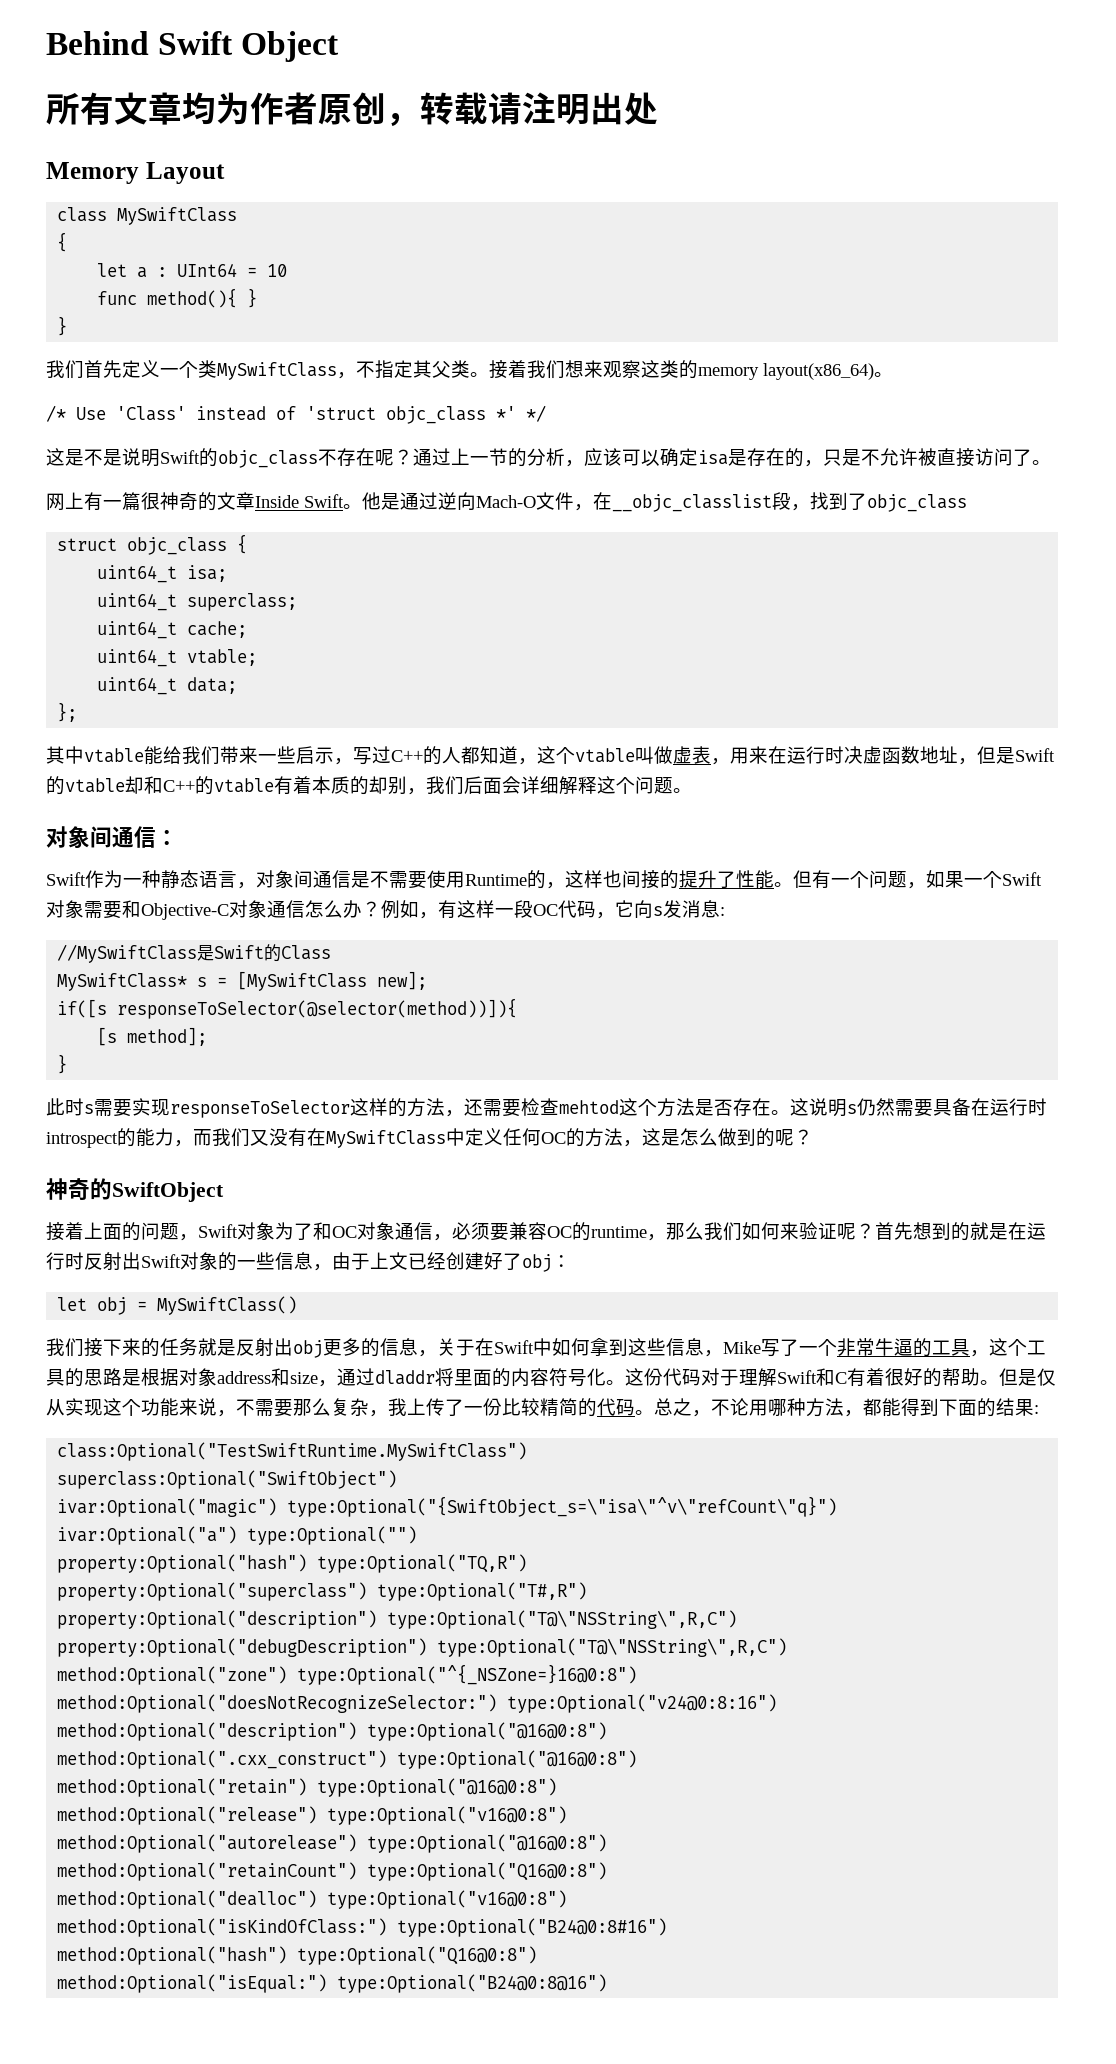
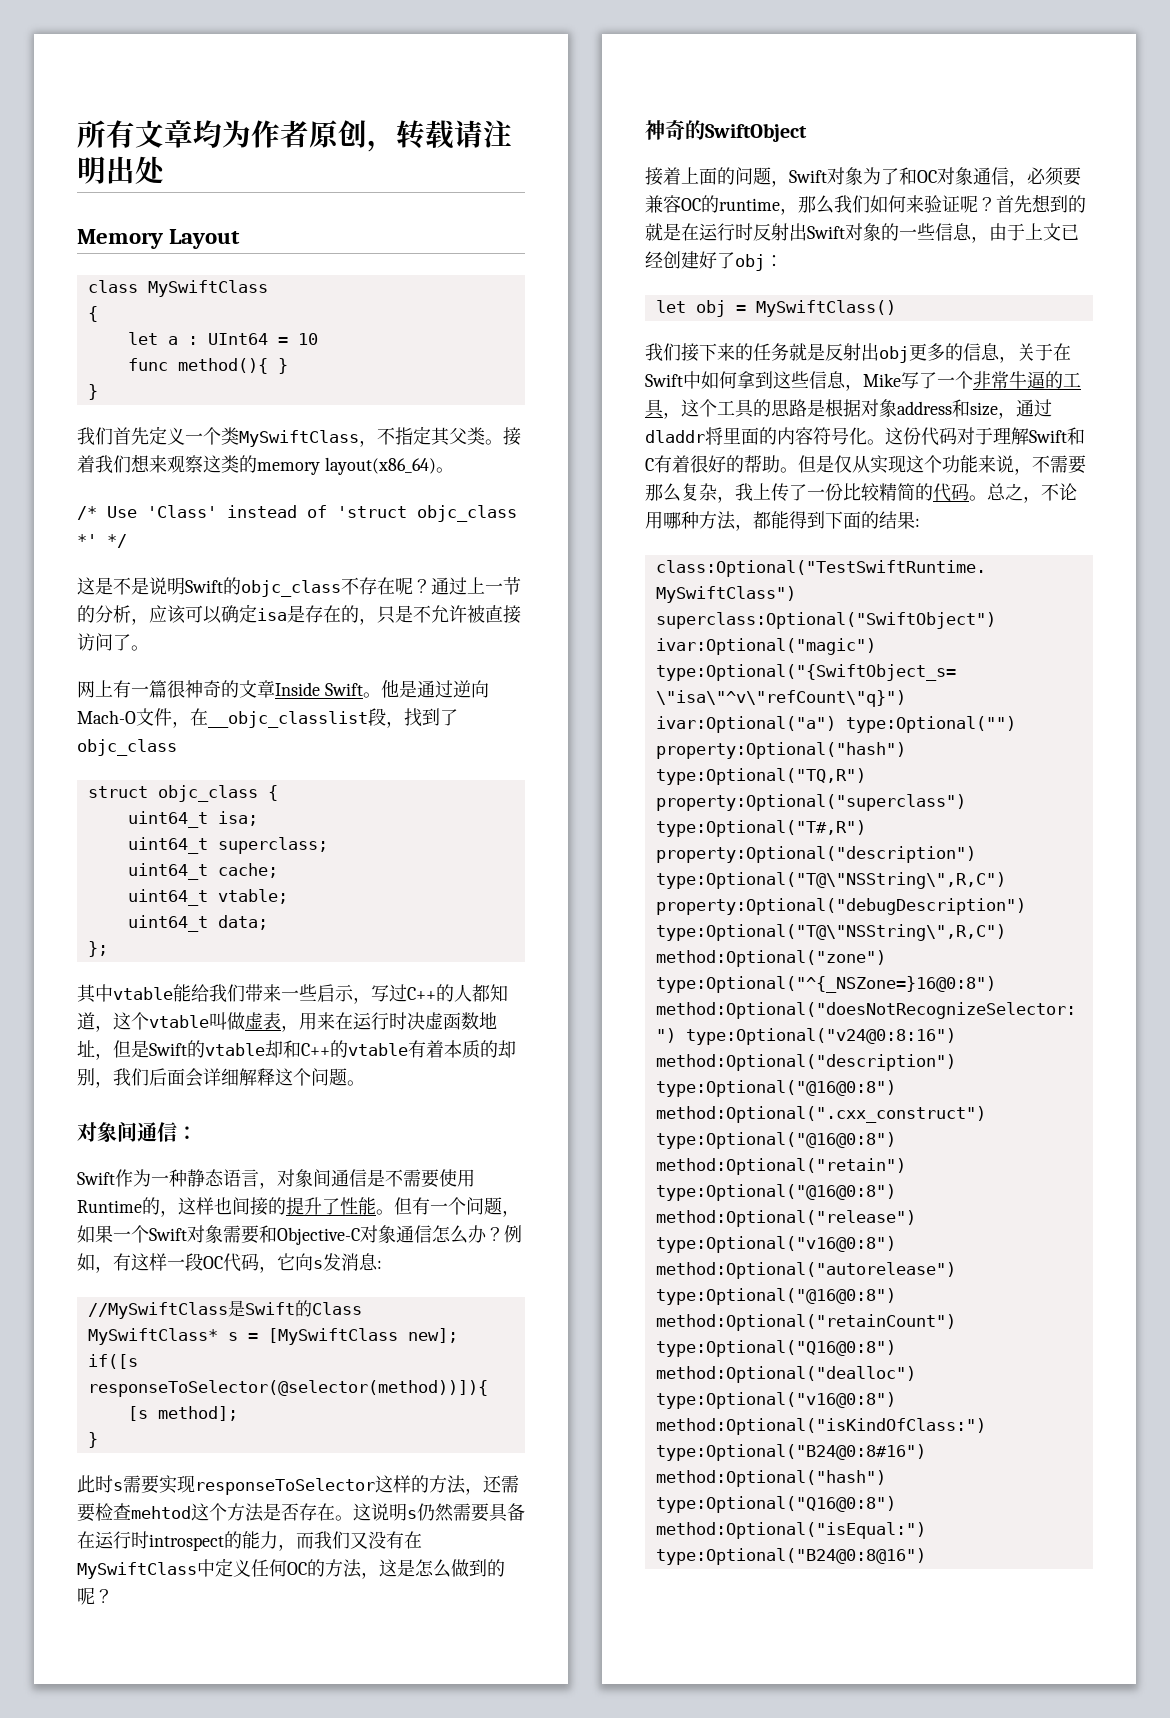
- Behind Swift Object

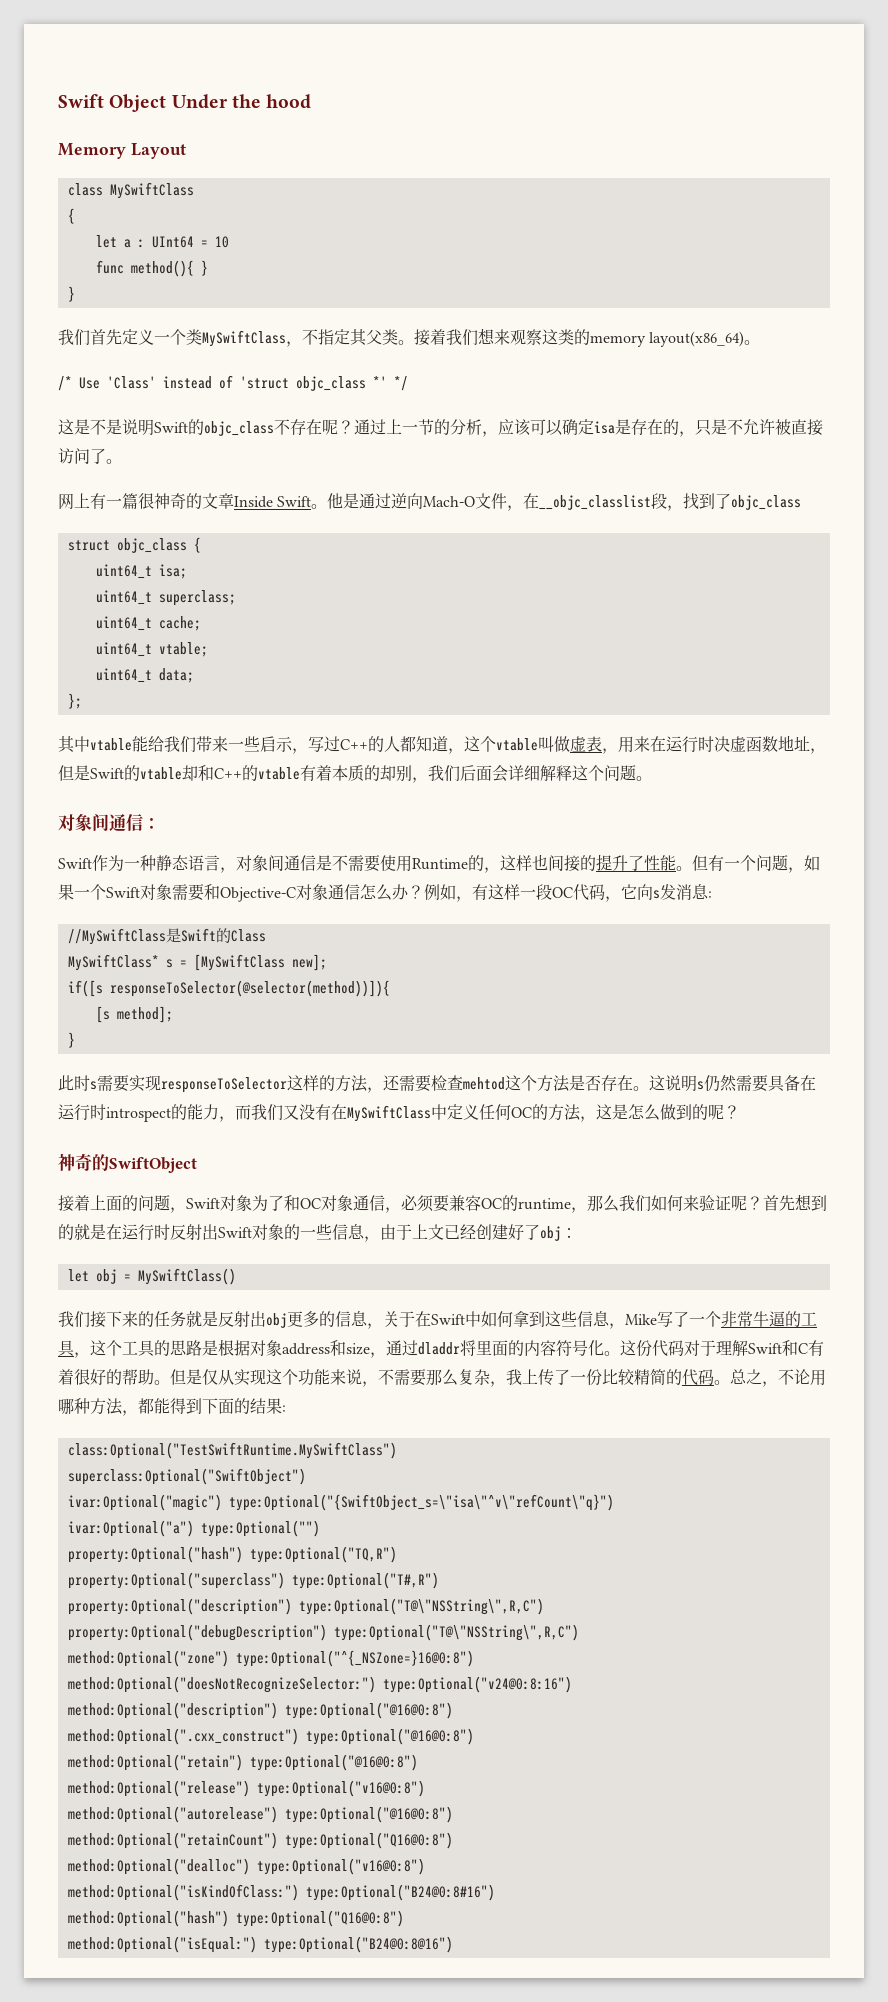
- 所有文章均为作者原创，转载请注明出处
+ Swift Object Under the hood

